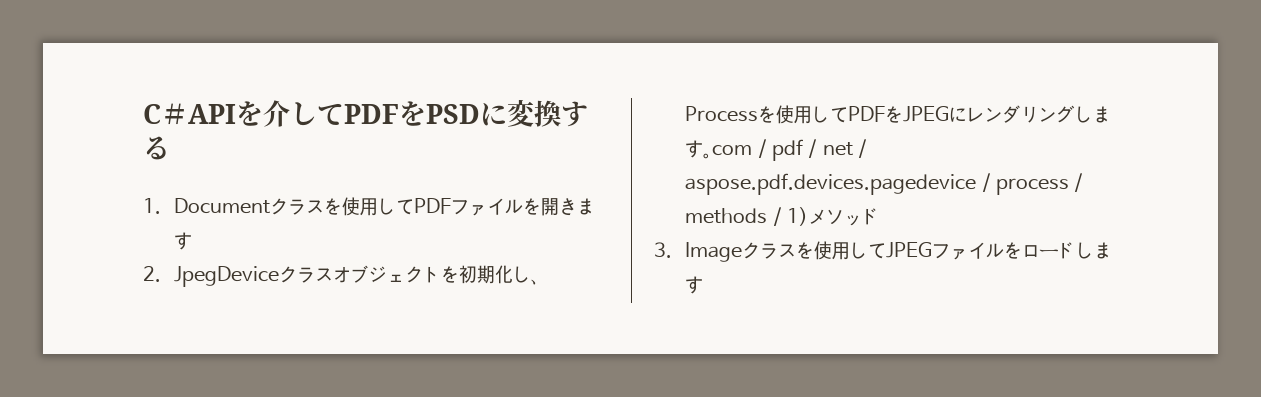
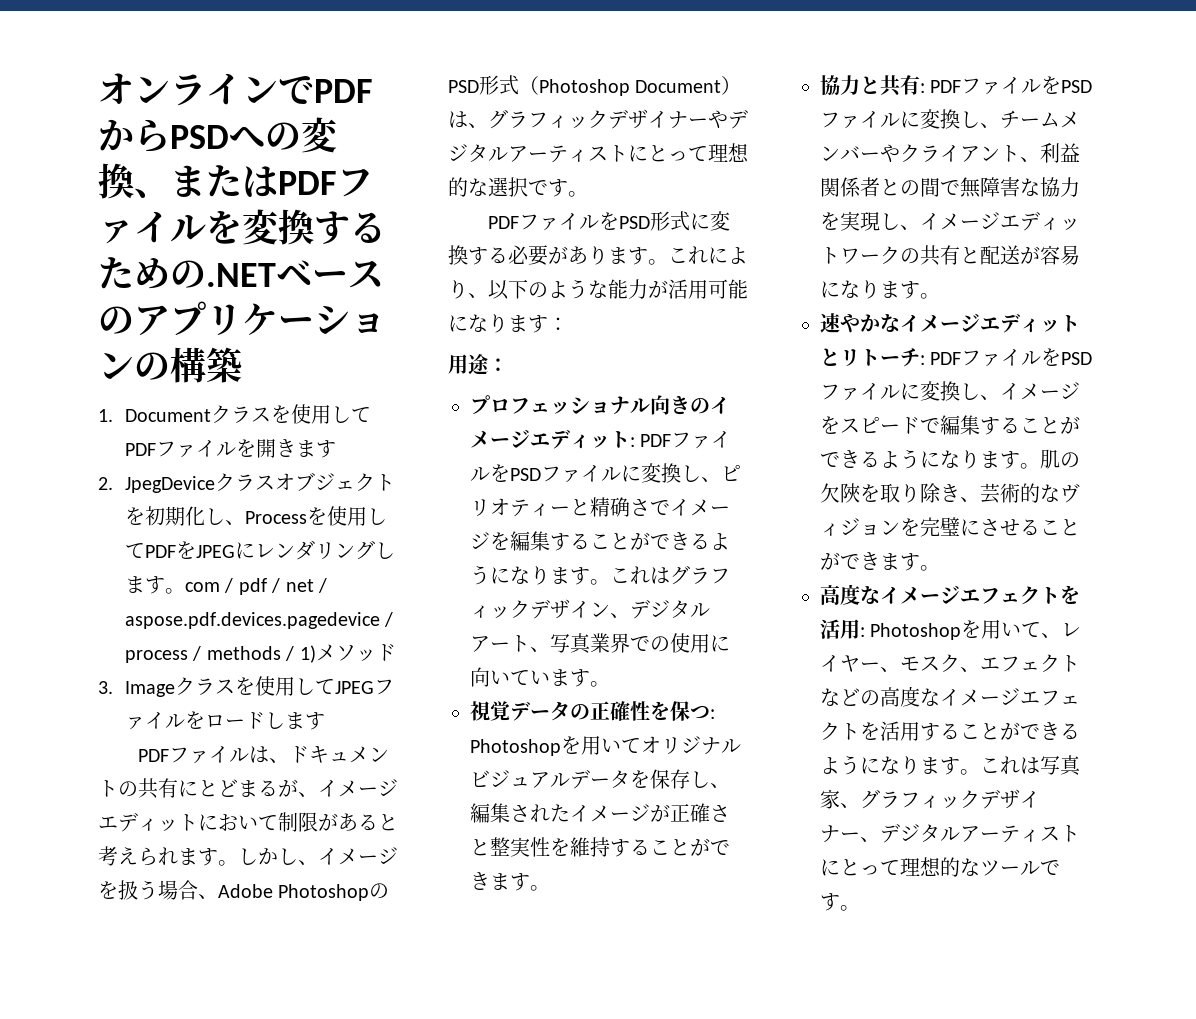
- C＃APIを介してPDFをPSDに変換する
+ オンラインでPDFからPSDへの変換、またはPDFファイルを変換するための.NETベースのアプリケーションの構築
+ PDFファイルは、ドキュメントの共有にとどまるが、イメージエディットにおいて制限があると考えられます。しかし、イメージを扱う場合、Adobe PhotoshopのPSD形式（Photoshop Document）は、グラフィックデザイナーやデジタルアーティストにとって理想的な選択です。
+ PDFファイルをPSD形式に変換する必要があります。これにより、以下のような能力が活用可能になります：
+ 用途：
+ プロフェッショナル向きのイメージエディット: PDFファイルをPSDファイルに変換し、ピリオティーと精确さでイメージを編集することができるようになります。これはグラフィックデザイン、デジタルアート、写真業界での使用に向いています。
+ 視覚データの正確性を保つ: Photoshopを用いてオリジナルビジュアルデータを保存し、編集されたイメージが正確さと整実性を維持することができます。
+ 協力と共有: PDFファイルをPSDファイルに変換し、チームメンバーやクライアント、利益関係者との間で無障害な協力を実現し、イメージエディットワークの共有と配送が容易になります。
+ 速やかなイメージエディットとリトーチ: PDFファイルをPSDファイルに変換し、イメージをスピードで編集することができるようになります。肌の欠陜を取り除き、芸術的なヴィジョンを完璧にさせることができます。
+ 高度なイメージエフェクトを活用: Photoshopを用いて、レイヤー、モスク、エフェクトなどの高度なイメージエフェクトを活用することができるようになります。これは写真家、グラフィックデザイナー、デジタルアーティストにとって理想的なツールです。

